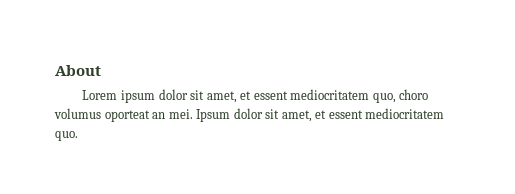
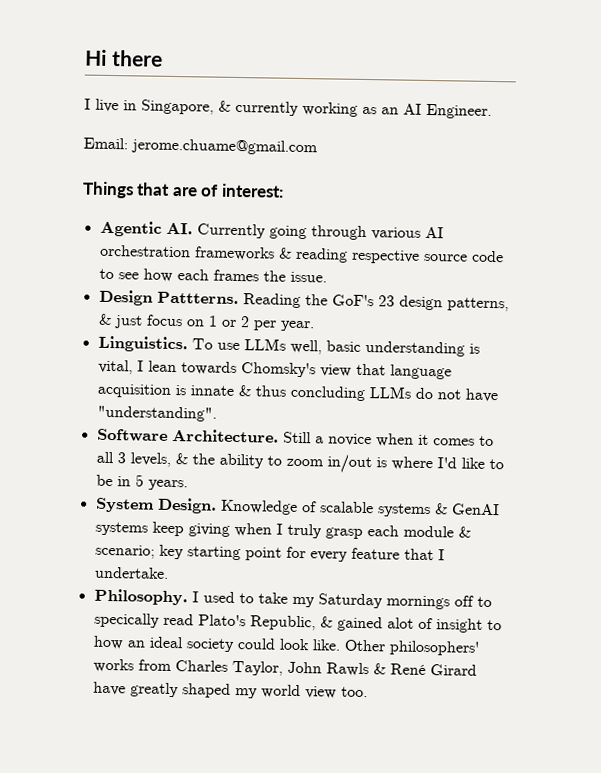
- About
- Lorem ipsum dolor sit amet, et essent mediocritatem quo, choro volumus oporteat an mei. Ipsum dolor sit amet, et essent mediocritatem quo.
+ Hi there
+ I live in Singapore, & currently working as an AI Engineer.
+ Email: jerome.chuame@gmail.com
+ Things that are of interest:
+ Agentic AI. Currently going through various AI orchestration frameworks & reading respective source code to see how each frames the issue.
+ Design Pattterns. Reading the GoF's 23 design patterns, & just focus on 1 or 2 per year.
+ Linguistics. To use LLMs well, basic understanding is vital, I lean towards Chomsky's view that language acquisition is innate & thus concluding LLMs do not have "understanding".
+ Software Architecture. Still a novice when it comes to all 3 levels, & the ability to zoom in/out is where I'd like to be in 5 years.
+ System Design. Knowledge of scalable systems & GenAI systems keep giving when I truly grasp each module & scenario; key starting point for every feature that I undertake.
+ Philosophy. I used to take my Saturday mornings off to specically read Plato's Republic, & gained alot of insight to how an ideal society could look like. Other philosophers' works from Charles Taylor, John Rawls & René Girard have greatly shaped my world view too.

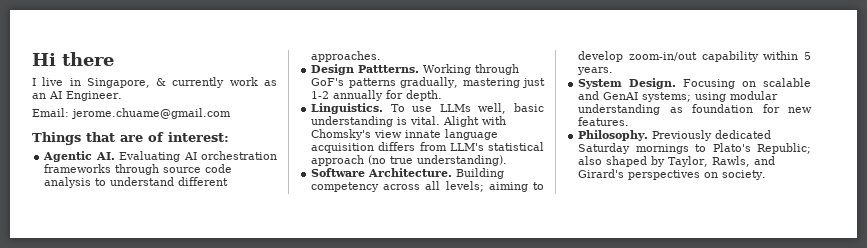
- I live in Singapore, & currently working as an AI Engineer.
+ I live in Singapore, & currently work as an AI Engineer.
- Agentic AI. Currently going through various AI orchestration frameworks & reading respective source code to see how each frames the issue.
- Design Pattterns. Reading the GoF's 23 design patterns, & just focus on 1 or 2 per year.
+ Agentic AI. Evaluating AI orchestration frameworks through source code analysis to understand different approaches.
+ Design Pattterns. Working through GoF's patterns gradually, mastering just 1-2 annually for depth.
- To use LLMs well, basic understanding is vital, I lean towards Chomsky's view that language acquisition is innate & thus concluding LLMs do not have "understanding".
- Software Architecture. Still a novice when it comes to all 3 levels, & the ability to zoom in/out is where I'd like to be in 5 years.
- System Design. Knowledge of scalable systems & GenAI systems keep giving when I truly grasp each module & scenario; key starting point for every feature that I undertake.
- Philosophy. I used to take my Saturday mornings off to specically read Plato's Republic, & gained alot of insight to how an ideal society could look like. Other philosophers' works from Charles Taylor, John Rawls & René Girard have greatly shaped my world view too.
+ To use LLMs well, basic understanding is vital. Alight with Chomsky's view innate language acquisition differs from LLM's statistical approach (no true understanding).
+ Software Architecture. Building competency across all levels; aiming to develop zoom-in/out capability within 5 years.
+ System Design. Focusing on scalable and GenAI systems; using modular understanding as foundation for new features.
+ Philosophy. Previously dedicated Saturday mornings to Plato's Republic; also shaped by Taylor, Rawls, and Girard's perspectives on society.

